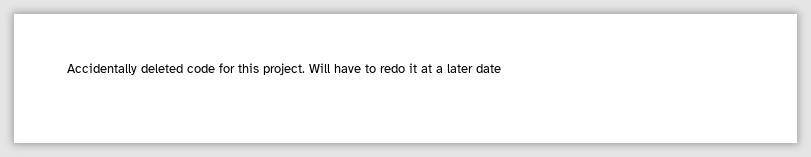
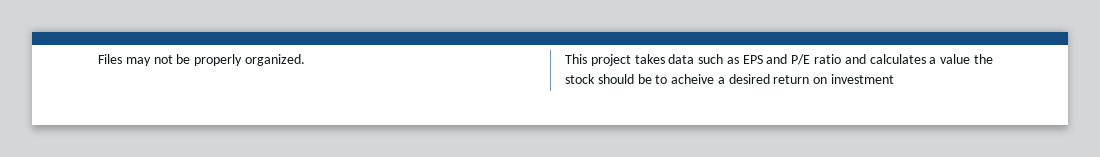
- Accidentally deleted code for this project. Will have to redo it at a later date
+ Files may not be properly organized.
+ This project takes data such as EPS and P/E ratio and calculates a value the stock should be to acheive a desired return on investment

